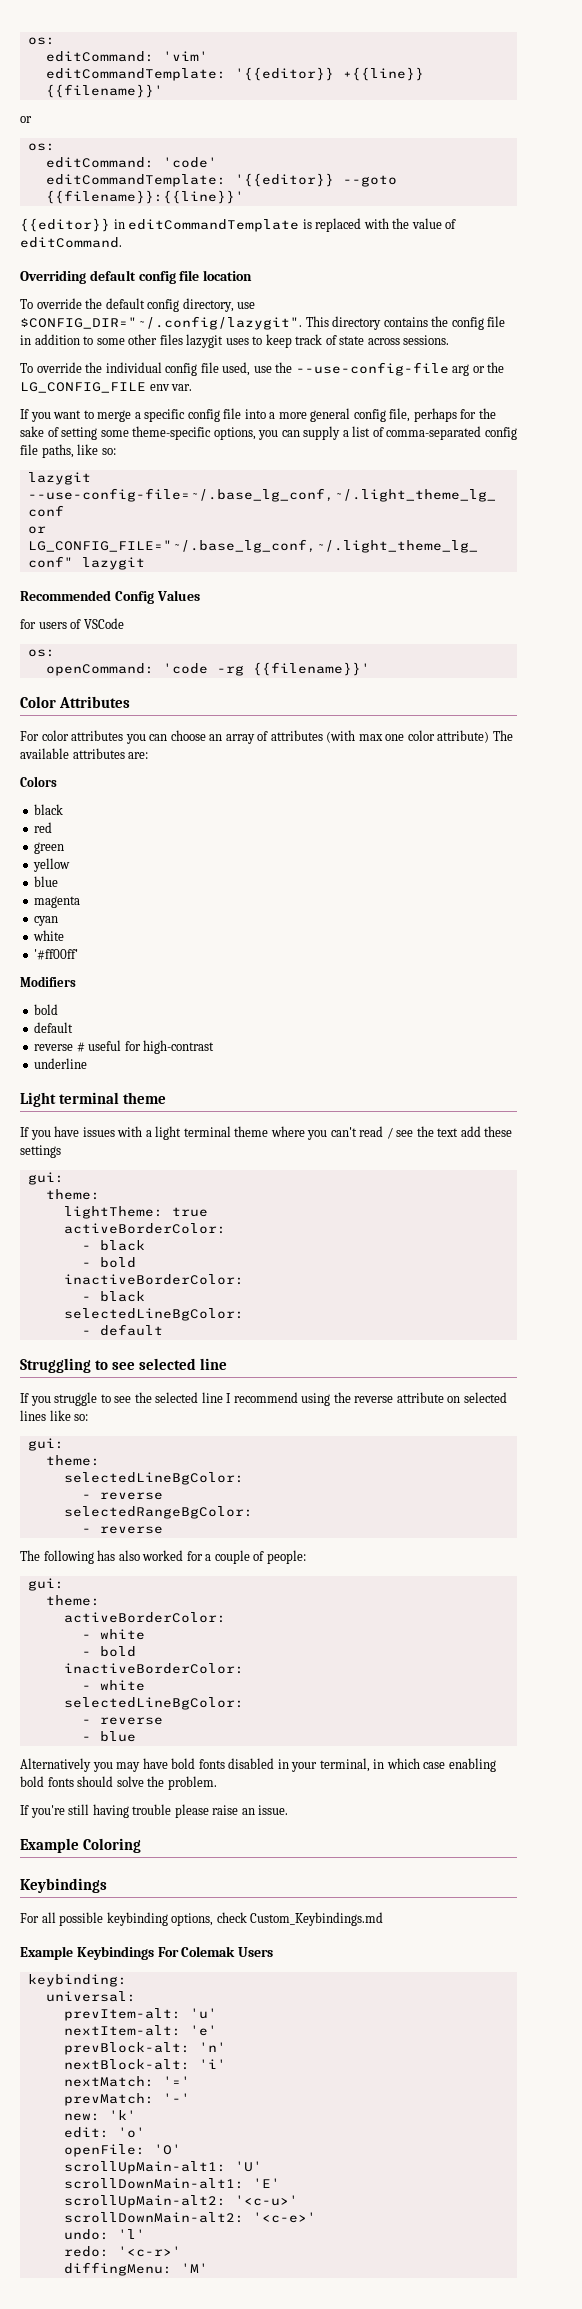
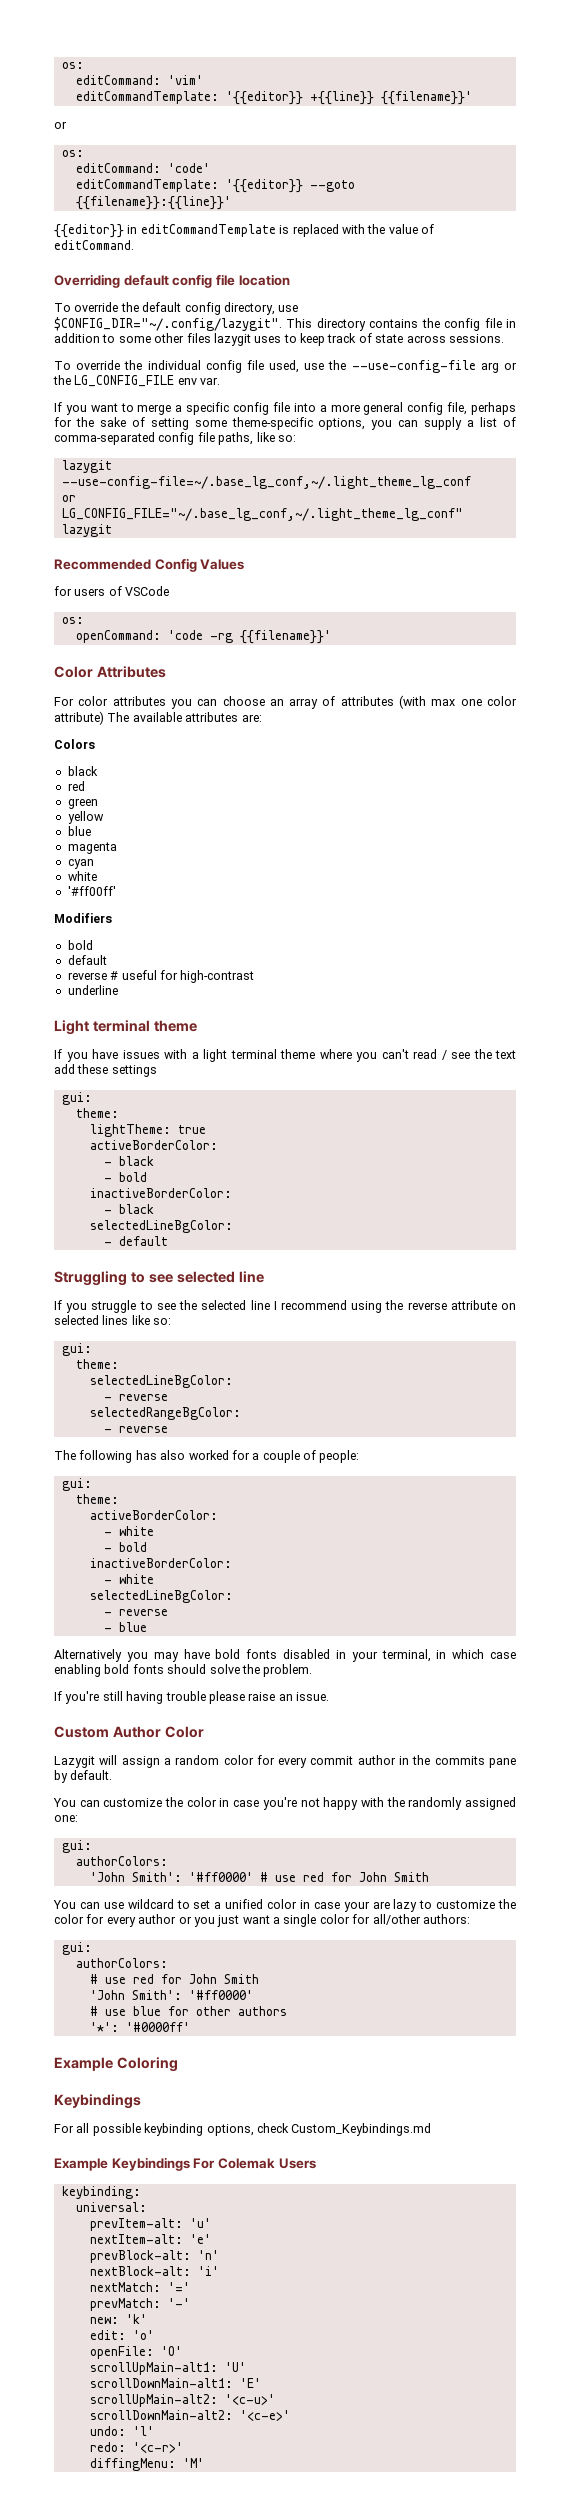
+ Custom Author Color
+ Lazygit will assign a random color for every commit author in the commits pane by default.
+ You can customize the color in case you're not happy with the randomly assigned one:
+ gui:
+ authorColors:
+ 'John Smith': '#ff0000' # use red for John Smith
+ You can use wildcard to set a unified color in case your are lazy to customize the color for every author or you just want a single color for all/other authors:
+ gui:
+ authorColors:
+ # use red for John Smith
+ 'John Smith': '#ff0000'
+ # use blue for other authors
+ '*': '#0000ff'

